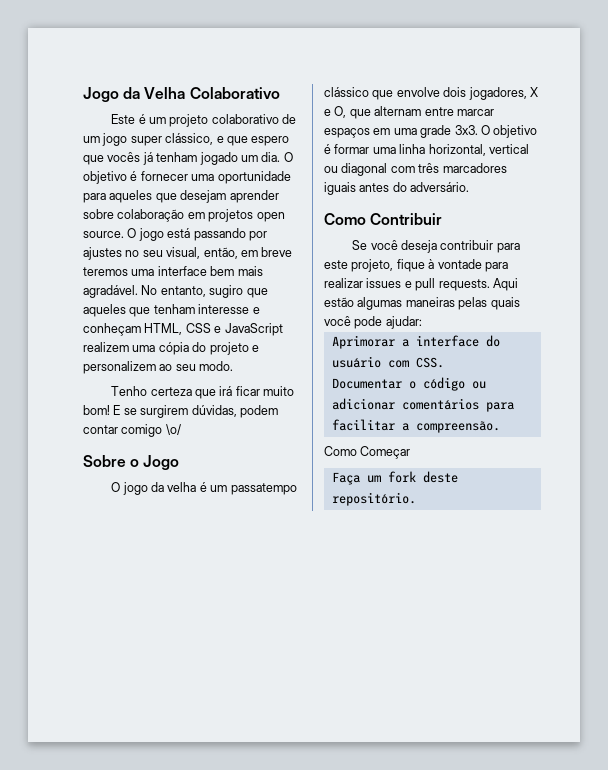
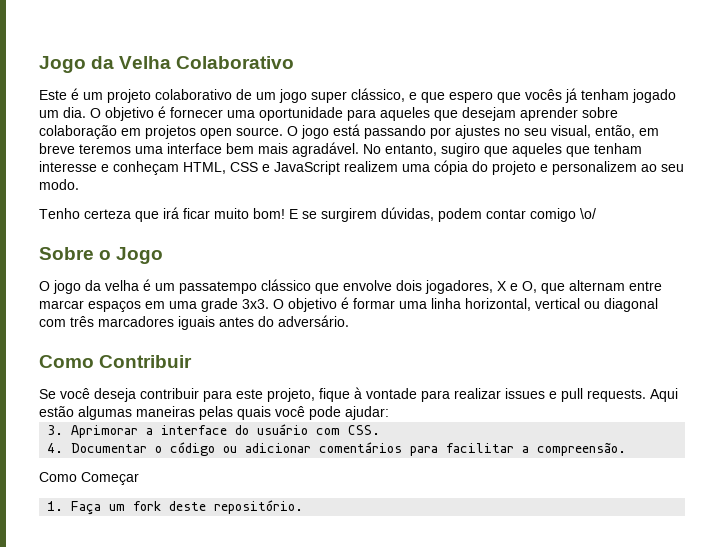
- Aprimorar a interface do usuário com CSS.
+ 3. Aprimorar a interface do usuário com CSS.
- Documentar o código ou adicionar comentários para facilitar a compreensão.
+ 4. Documentar o código ou adicionar comentários para facilitar a compreensão.
- Faça um fork deste repositório.
+ 1. Faça um fork deste repositório.

